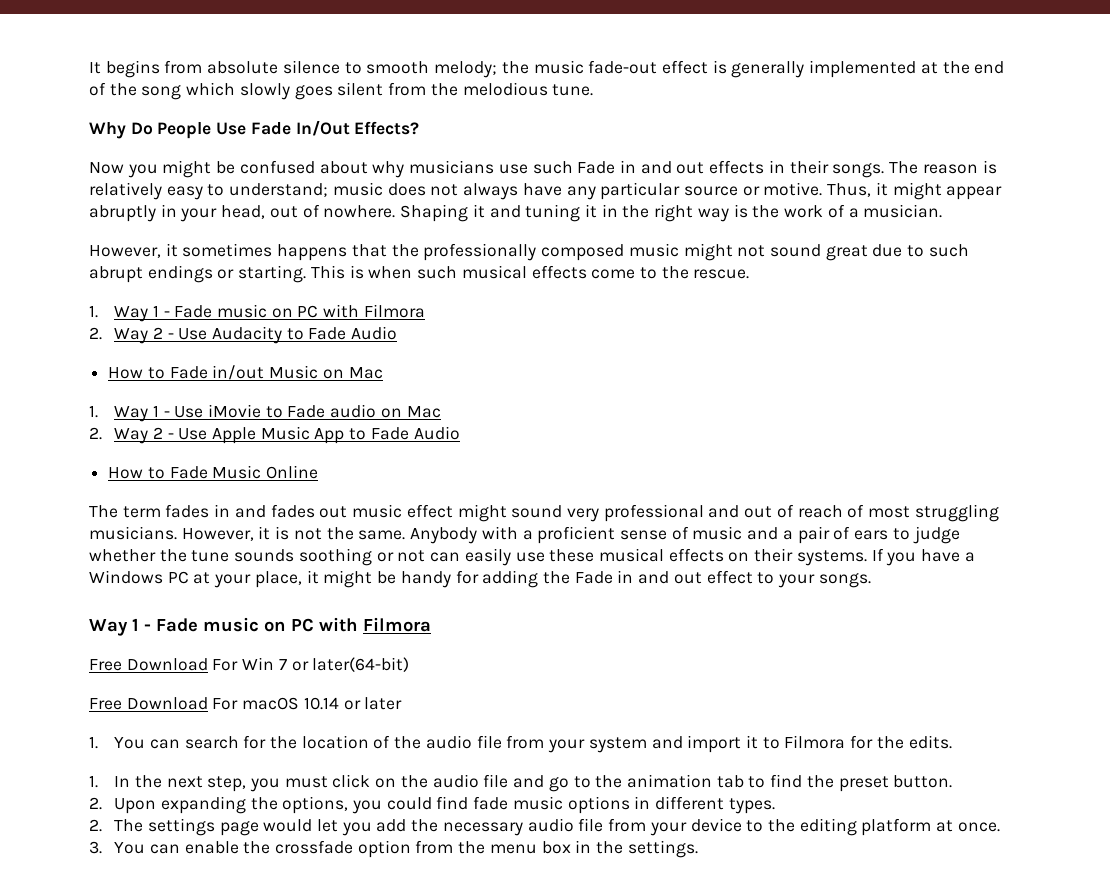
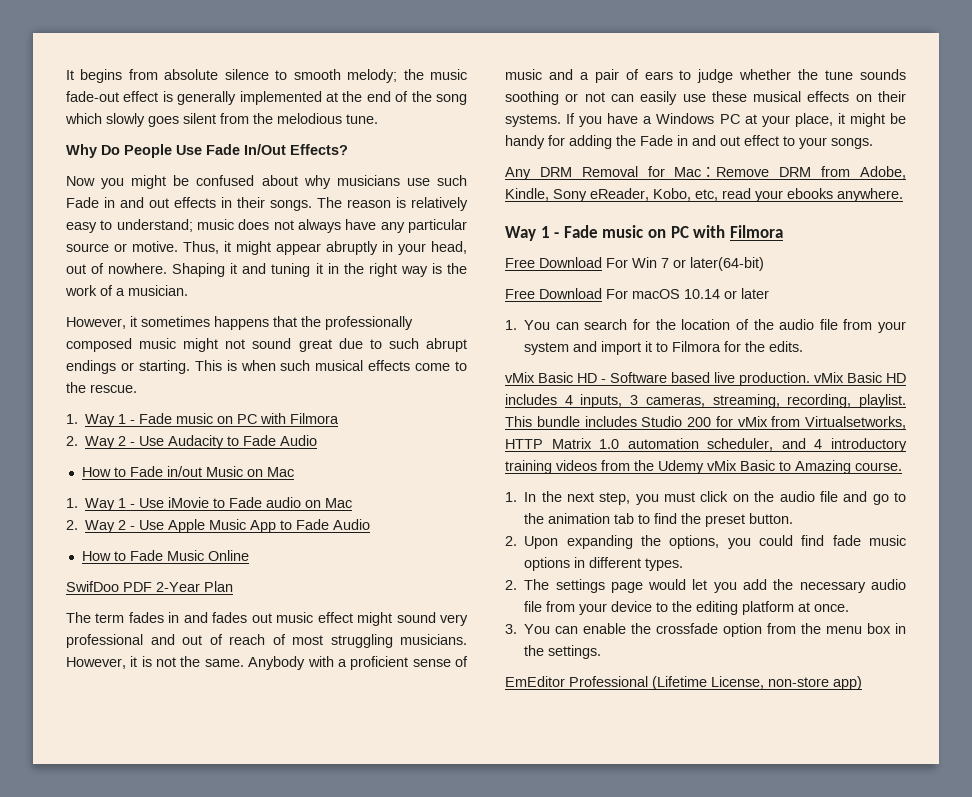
+ SwifDoo PDF 2-Year Plan
+ Any DRM Removal for Mac：Remove DRM from Adobe, Kindle, Sony eReader, Kobo, etc, read your ebooks anywhere.
+ vMix Basic HD - Software based live production. vMix Basic HD includes 4 inputs, 3 cameras, streaming, recording, playlist. This bundle includes Studio 200 for vMix from Virtualsetworks, HTTP Matrix 1.0 automation scheduler, and 4 introductory training videos from the Udemy vMix Basic to Amazing course.
+ EmEditor Professional (Lifetime License, non-store app)

